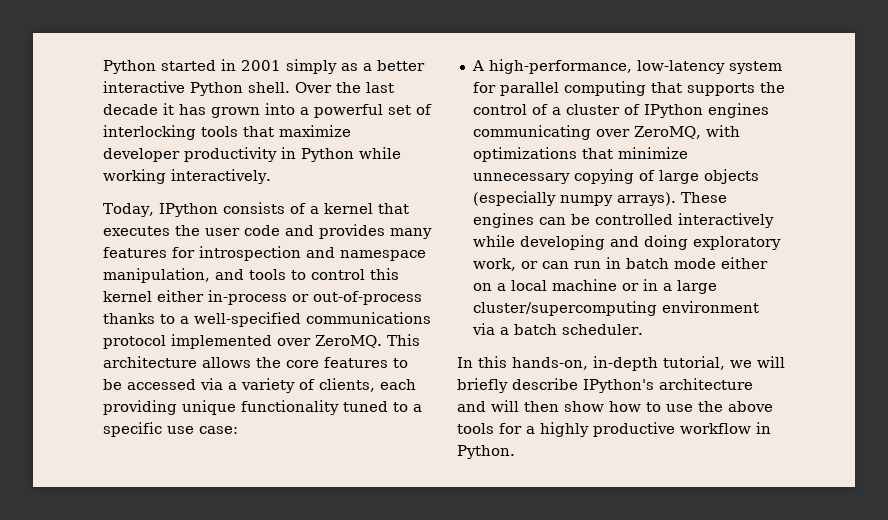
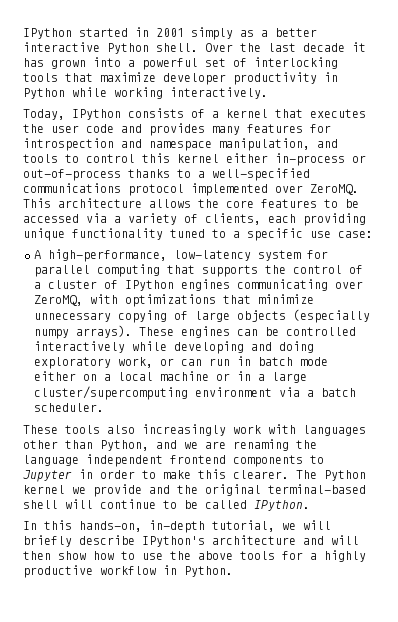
- Python started in 2001 simply as a better interactive Python shell.
+ IPython started in 2001 simply as a better interactive Python shell.
+ These tools also increasingly work with languages other than Python, and we are renaming the language independent frontend components to Jupyter in order to make this clearer. The Python kernel we provide and the original terminal-based shell will continue to be called IPython.

